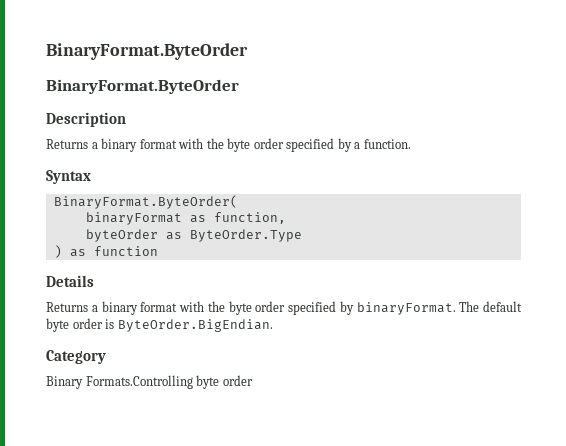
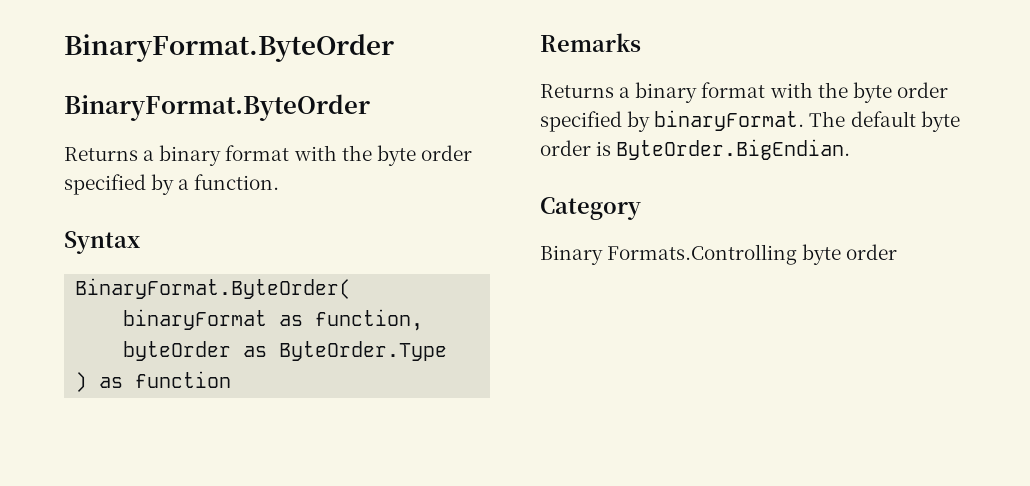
- Description
- Details
+ Remarks

